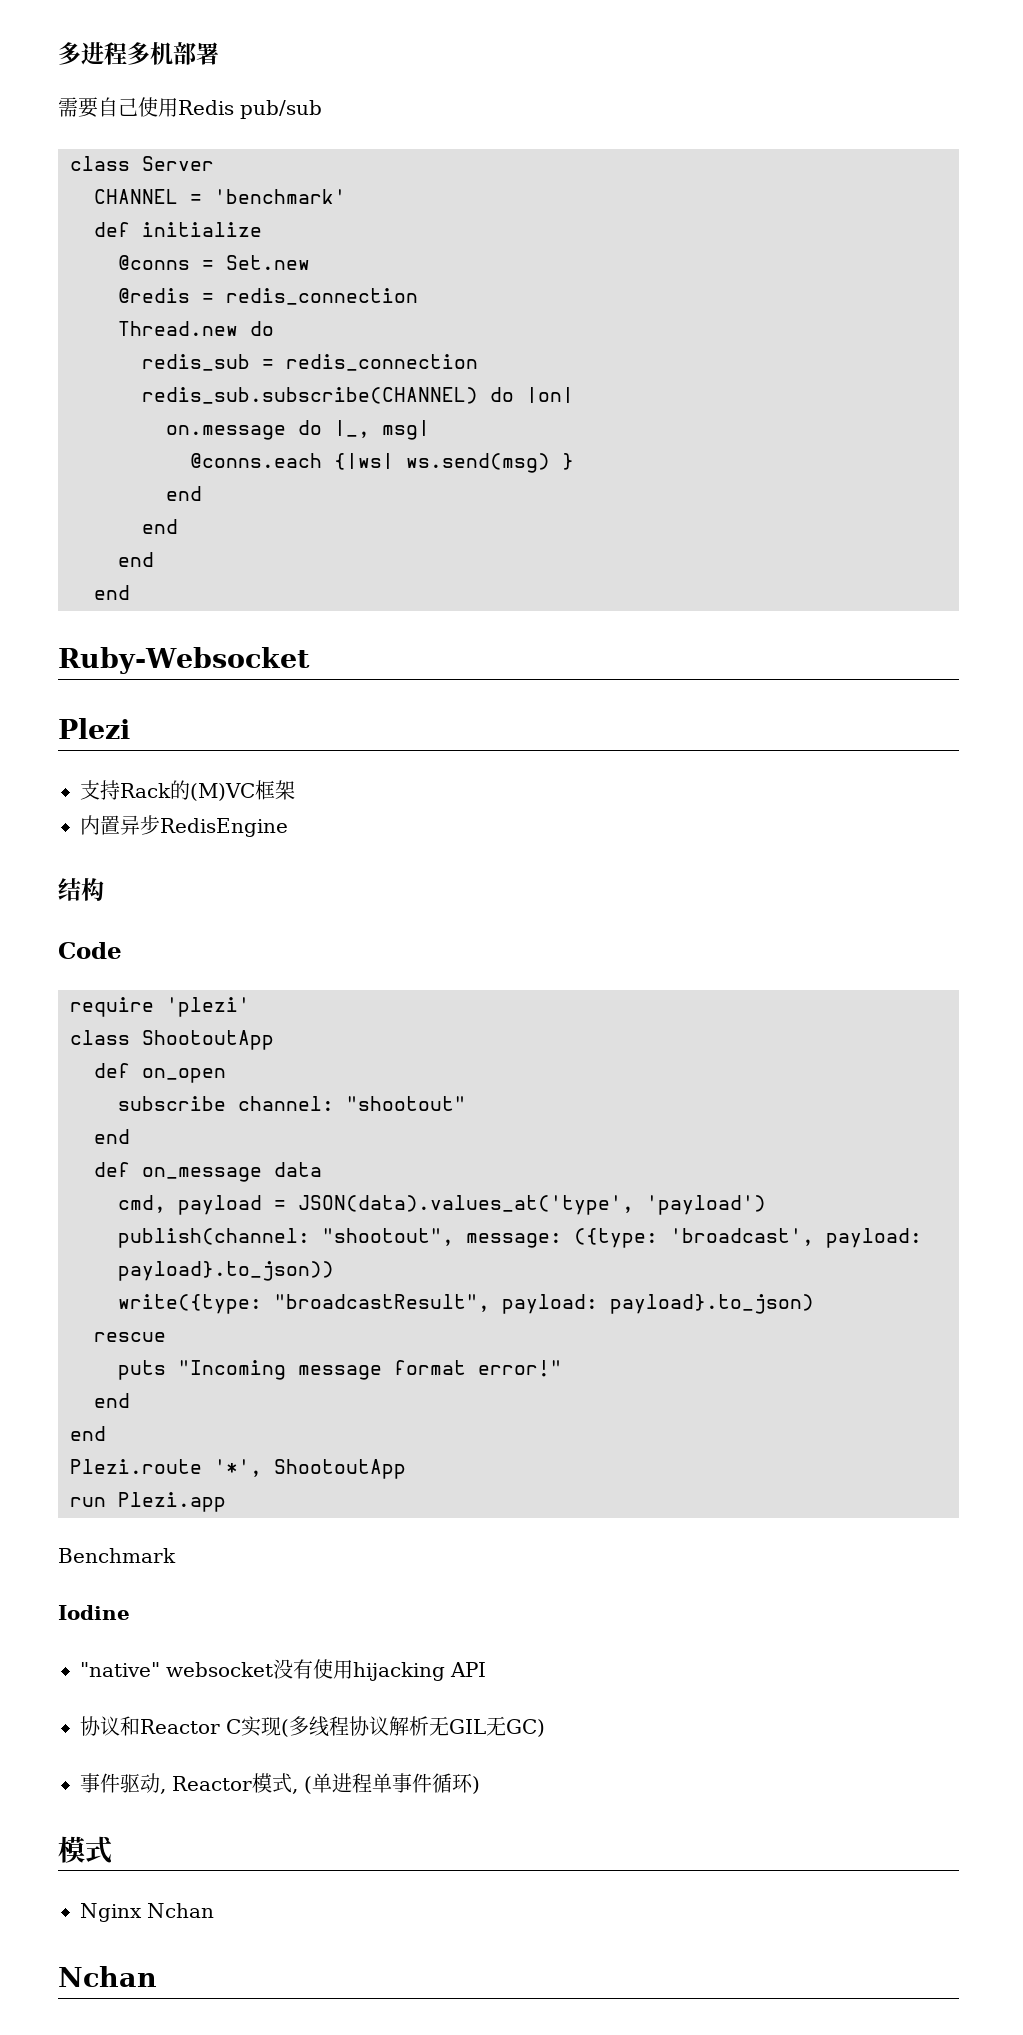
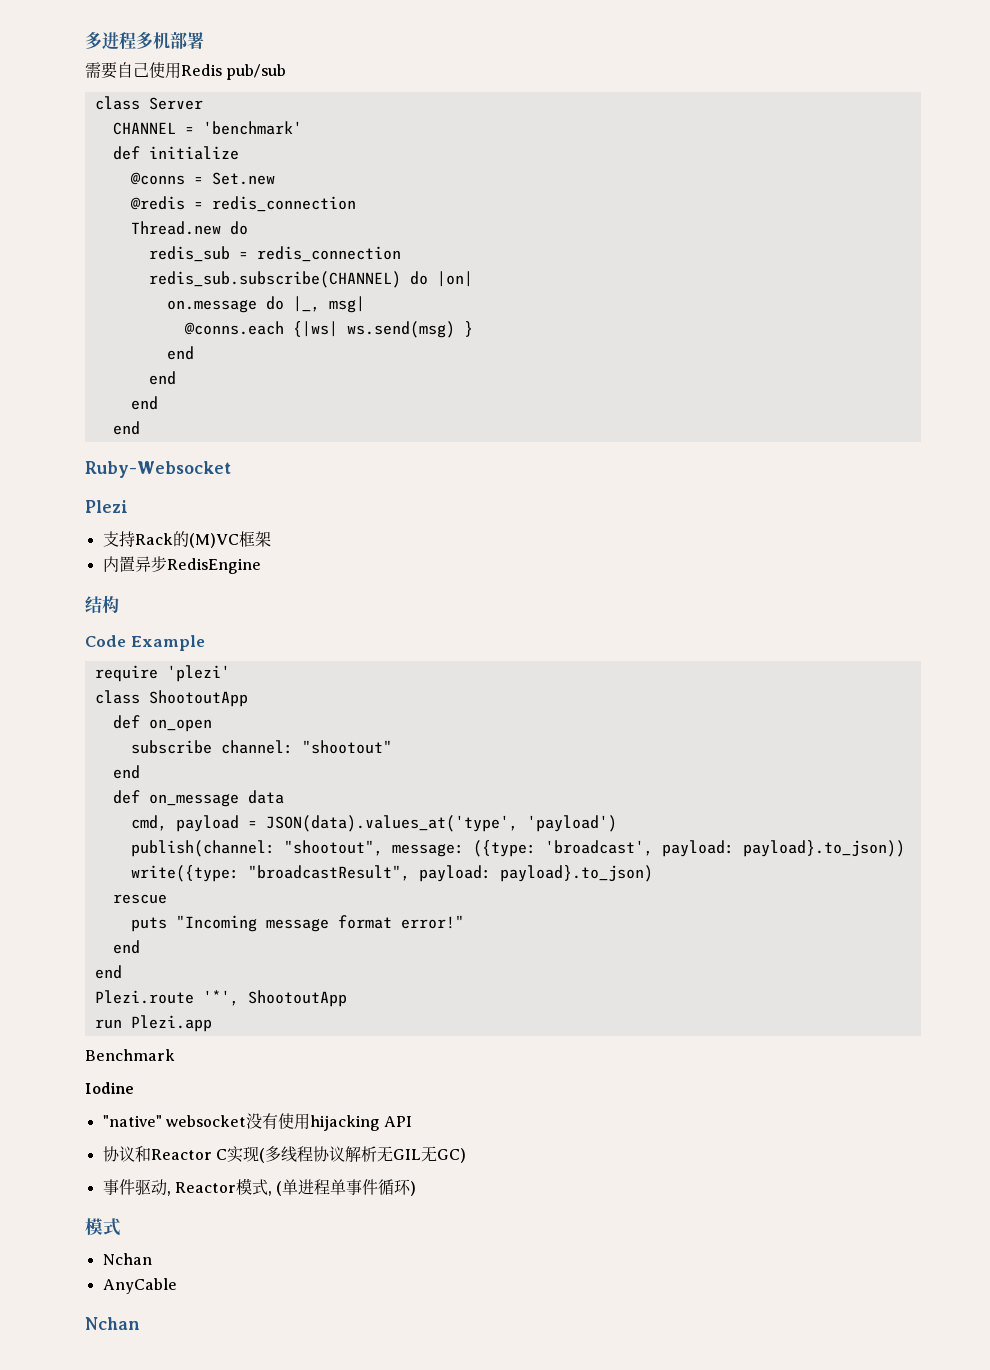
- Code
+ Code Example
  事件驱动, Reactor模式, (单进程单事件循环)
  模式
- Nginx Nchan
+ Nchan
+ AnyCable

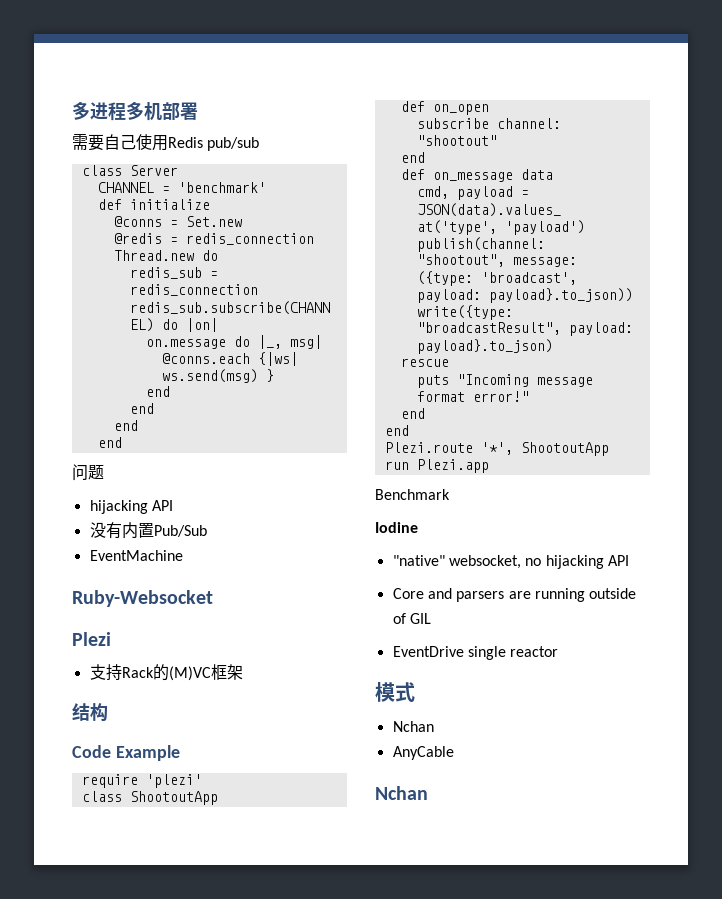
+ 问题
+ hijacking API
+ 没有内置Pub/Sub
+ EventMachine
- 内置异步RedisEngine
- "native" websocket没有使用hijacking API
- 协议和Reactor C实现(多线程协议解析无GIL无GC)
- 事件驱动, Reactor模式, (单进程单事件循环)
+ "native" websocket, no hijacking API
+ Core and parsers are running outside of GIL
+ EventDrive single reactor

